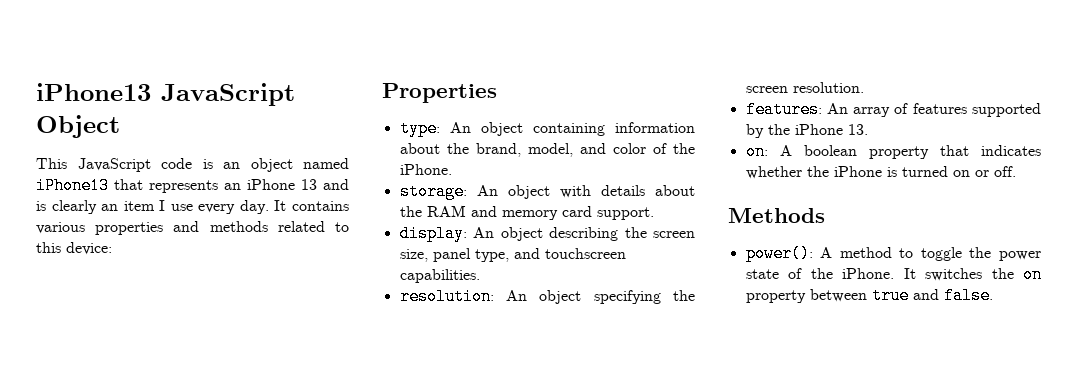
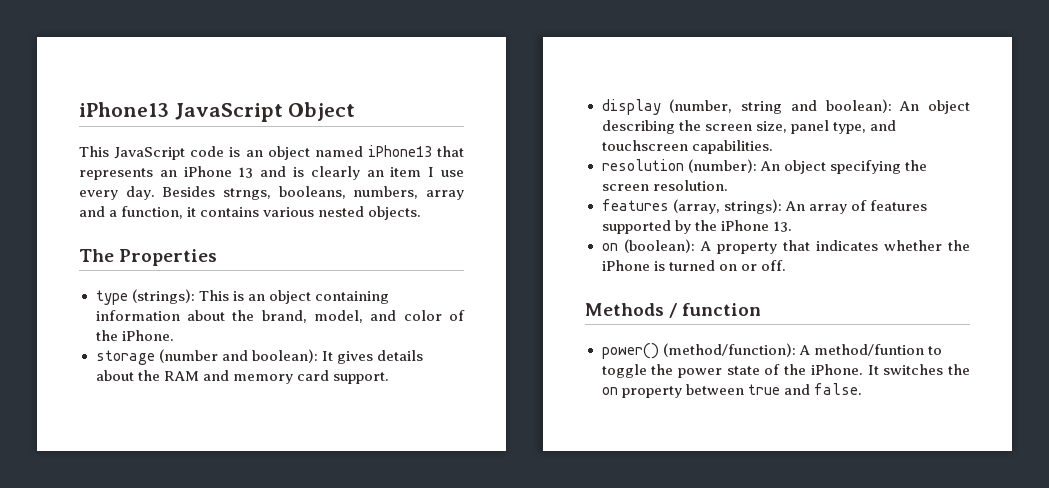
- It contains various properties and methods related to this device:
- Properties
- type: An object containing information about the brand, model, and color of the iPhone.
+ Besides strngs, booleans, numbers, array and a function, it contains various nested objects.
+ The Properties
+ type (strings): This is an object containing information about the brand, model, and color of the iPhone.
- storage: An object with details about the RAM and memory card support.
+ storage (number and boolean): It gives details about the RAM and memory card support.
- display: An object describing the screen size, panel type, and touchscreen capabilities.
+ display (number, string and boolean): An object describing the screen size, panel type, and touchscreen capabilities.
- resolution: An object specifying the screen resolution.
+ resolution (number): An object specifying the screen resolution.
- features: An array of features supported by the iPhone 13.
+ features (array, strings): An array of features supported by the iPhone 13.
- on: A boolean property that indicates whether the iPhone is turned on or off.
+ on (boolean): A property that indicates whether the iPhone is turned on or off.
- Methods
- power(): A method to toggle the power state of the iPhone.
+ Methods / function
+ power() (method/function): A method/funtion to toggle the power state of the iPhone.

